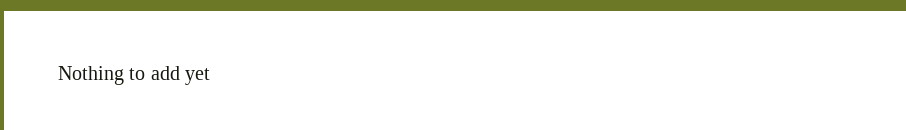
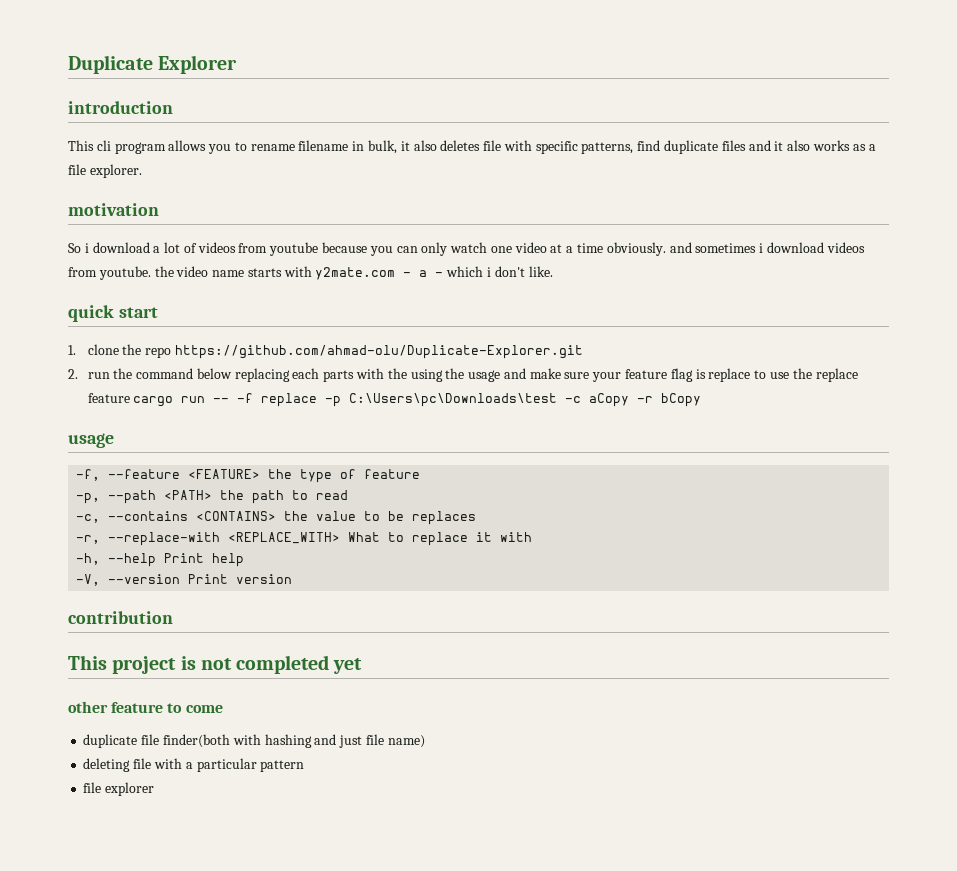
- Nothing to add yet
+ Duplicate Explorer
+ introduction
+ This cli program allows you to rename filename in bulk, it also deletes file with specific patterns, find duplicate files and it also works as a file explorer.
+ motivation
+ So i download a lot of videos from youtube because you can only watch one video at a time obviously. and sometimes i download videos from youtube. the video name starts with y2mate.com - a - which i don't like.
+ quick start
+ 1. clone the repo https://github.com/ahmad-olu/Duplicate-Explorer.git
+ 2. run the command below replacing each parts with the using the usage and make sure your feature flag is replace to use the replace feature cargo run -- -f replace -p C:\Users\pc\Downloads\test -c aCopy -r bCopy
+ usage
+ -f, --feature <FEATURE> the type of feature
+ -p, --path <PATH> the path to read
+ -c, --contains <CONTAINS> the value to be replaces
+ -r, --replace-with <REPLACE_WITH> What to replace it with
+ -h, --help Print help
+ -V, --version Print version
+ contribution
+ This project is not completed yet
+ other feature to come
+ duplicate file finder(both with hashing and just file name)
+ deleting file with a particular pattern
+ file explorer

